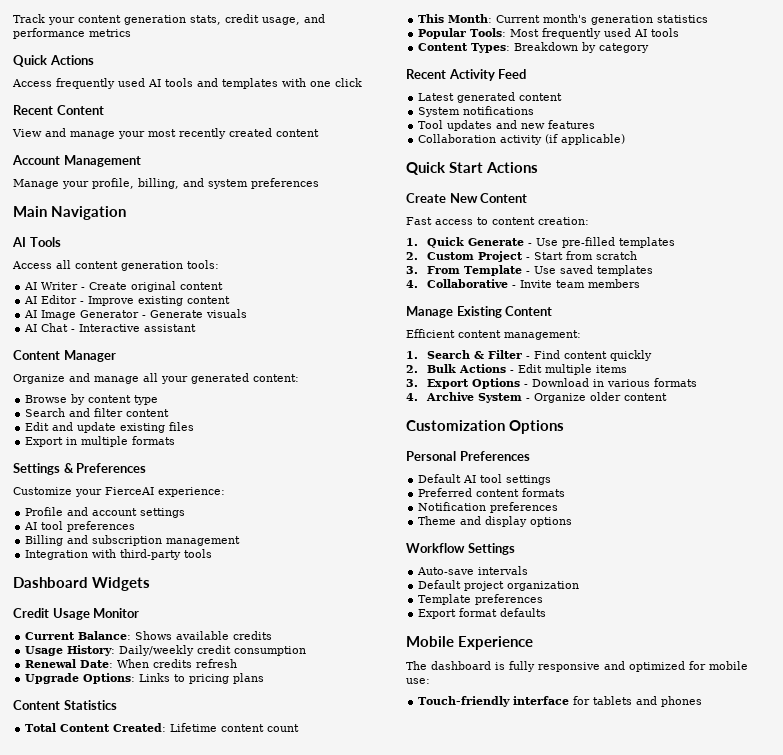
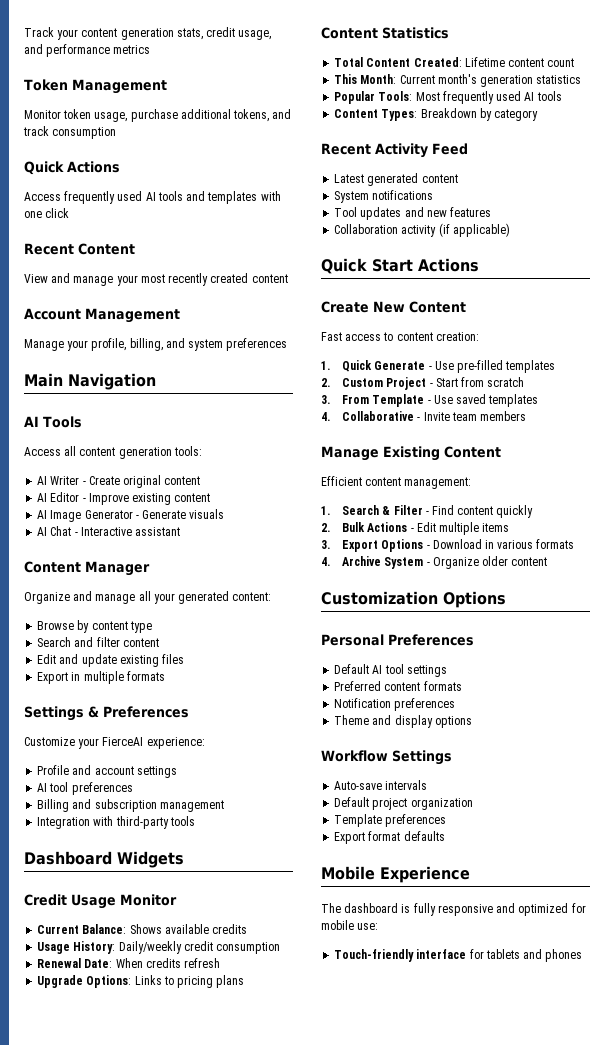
+ Token Management
+ Monitor token usage, purchase additional tokens, and track consumption

